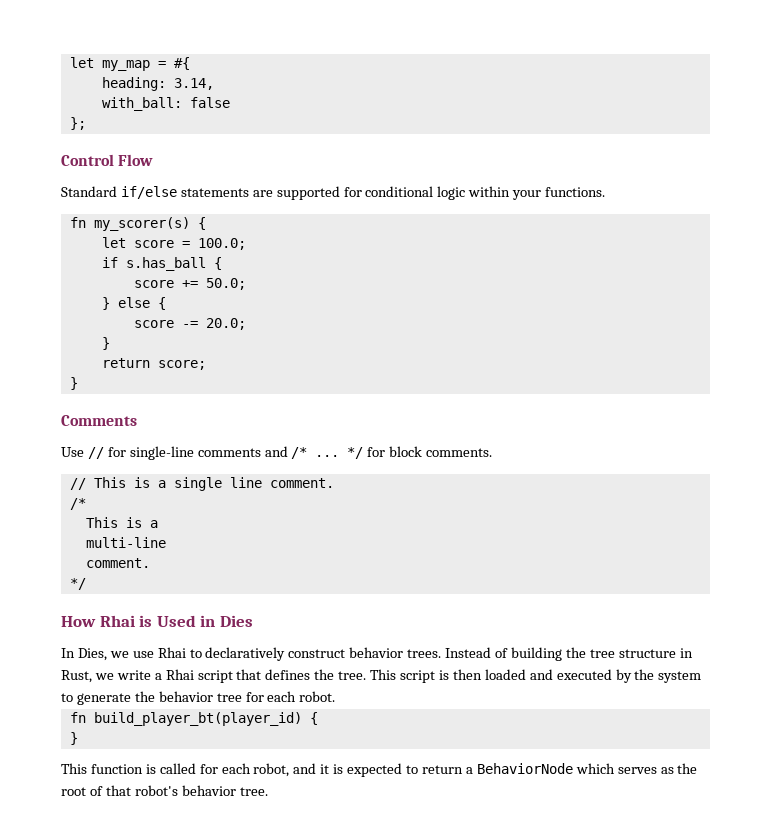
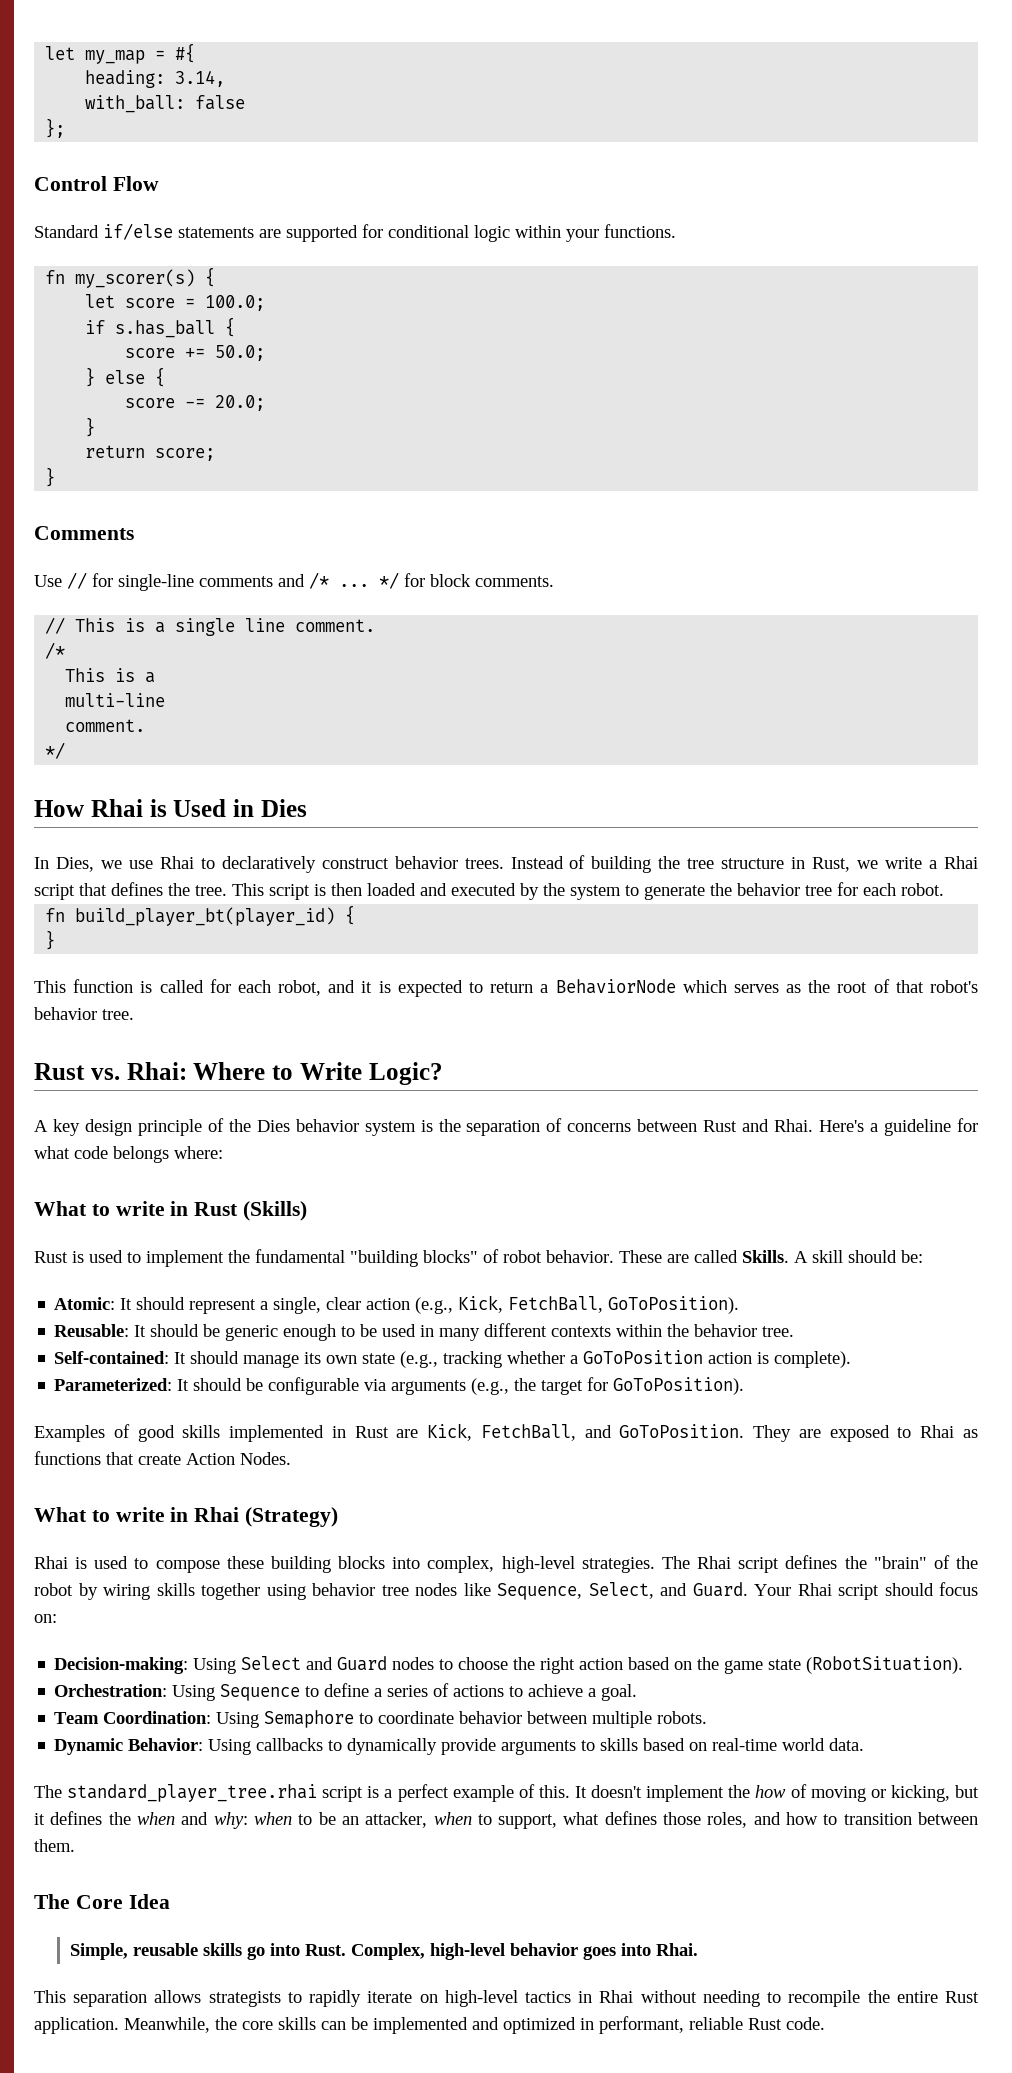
+ Rust vs. Rhai: Where to Write Logic?
+ A key design principle of the Dies behavior system is the separation of concerns between Rust and Rhai. Here's a guideline for what code belongs where:
+ What to write in Rust (Skills)
+ Rust is used to implement the fundamental "building blocks" of robot behavior. These are called Skills. A skill should be:
+ Atomic: It should represent a single, clear action (e.g., Kick, FetchBall, GoToPosition).
+ Reusable: It should be generic enough to be used in many different contexts within the behavior tree.
+ Self-contained: It should manage its own state (e.g., tracking whether a GoToPosition action is complete).
+ Parameterized: It should be configurable via arguments (e.g., the target for GoToPosition).
+ Examples of good skills implemented in Rust are Kick, FetchBall, and GoToPosition. They are exposed to Rhai as functions that create Action Nodes.
+ What to write in Rhai (Strategy)
+ Rhai is used to compose these building blocks into complex, high-level strategies. The Rhai script defines the "brain" of the robot by wiring skills together using behavior tree nodes like Sequence, Select, and Guard. Your Rhai script should focus on:
+ Decision-making: Using Select and Guard nodes to choose the right action based on the game state (RobotSituation).
+ Orchestration: Using Sequence to define a series of actions to achieve a goal.
+ Team Coordination: Using Semaphore to coordinate behavior between multiple robots.
+ Dynamic Behavior: Using callbacks to dynamically provide arguments to skills based on real-time world data.
+ The standard_player_tree.rhai script is a perfect example of this. It doesn't implement the how of moving or kicking, but it defines the when and why: when to be an attacker, when to support, what defines those roles, and how to transition between them.
+ The Core Idea
+ Simple, reusable skills go into Rust. Complex, high-level behavior goes into Rhai.
+ This separation allows strategists to rapidly iterate on high-level tactics in Rhai without needing to recompile the entire Rust application. Meanwhile, the core skills can be implemented and optimized in performant, reliable Rust code.

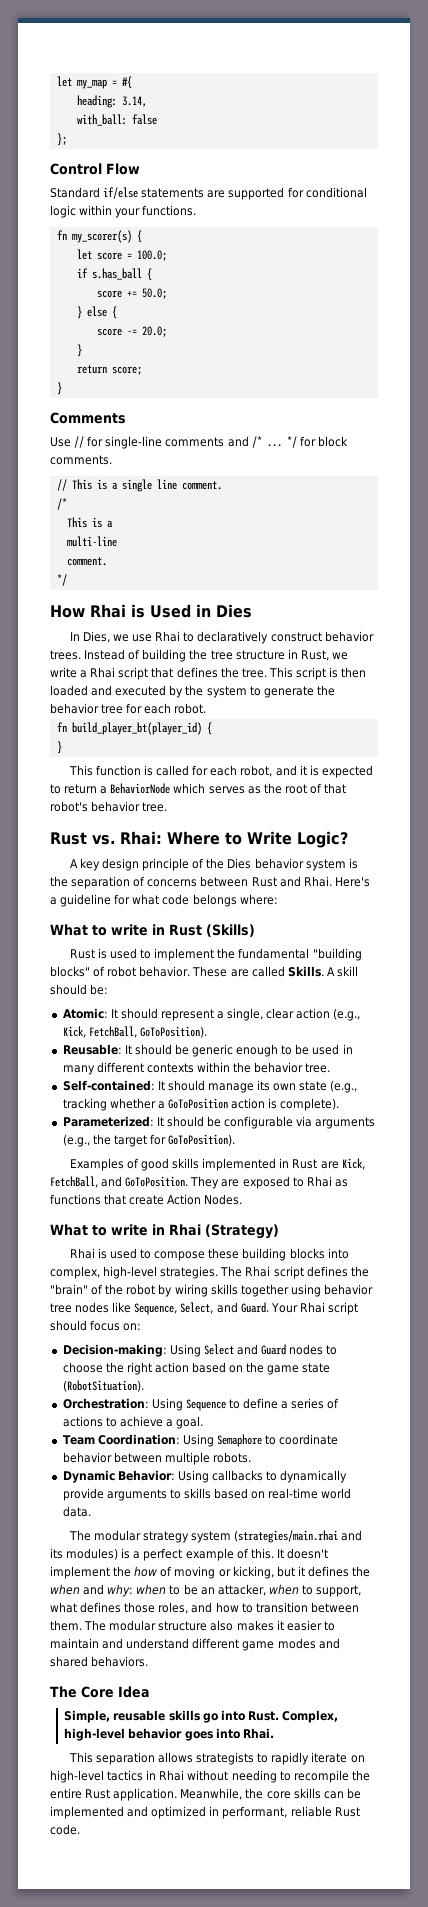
- The standard_player_tree.rhai script is a perfect example of this.
+ The modular strategy system (strategies/main.rhai and its modules) is a perfect example of this.
+ The modular structure also makes it easier to maintain and understand different game modes and shared behaviors.

